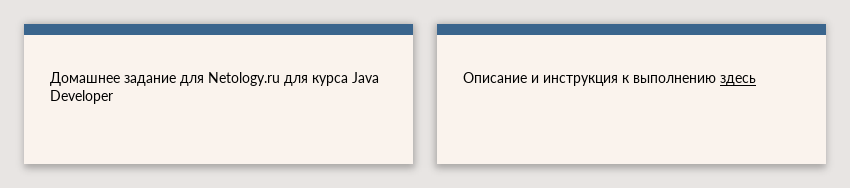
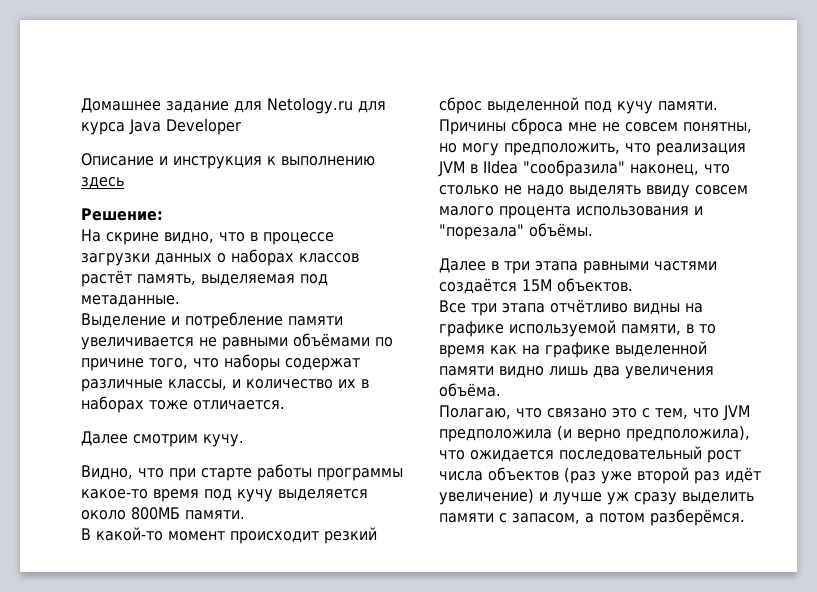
+ Решение:
+ На скрине видно, что в процессе загрузки данных о наборах классов растёт память, выделяемая под метаданные.
+ Выделение и потребление памяти увеличивается не равными объёмами по причине того, что наборы содержат различные классы, и количество их в наборах тоже отличается.
+ Далее смотрим кучу.
+ Видно, что при старте работы программы какое-то время под кучу выделяется около 800МБ памяти.
+ В какой-то момент происходит резкий сброс выделенной под кучу памяти. Причины сброса мне не совсем понятны, но могу предположить, что реализация JVM в IIdea "сообразила" наконец, что столько не надо выделять ввиду совсем малого процента использования и "порезала" объёмы.
+ Далее в три этапа равными частями создаётся 15М объектов.
+ Все три этапа отчётливо видны на графике используемой памяти, в то время как на графике выделенной памяти видно лишь два увеличения объёма.
+ Полагаю, что связано это с тем, что JVM предположила (и верно предположила), что ожидается последовательный рост числа объектов (раз уже второй раз идёт увеличение) и лучше уж сразу выделить памяти с запасом, а потом разберёмся.

